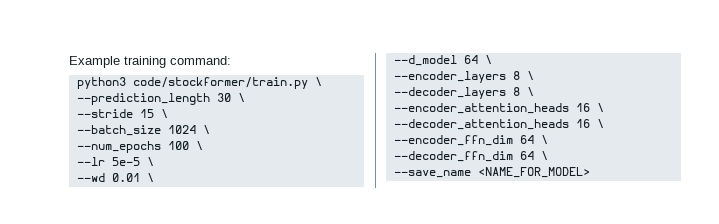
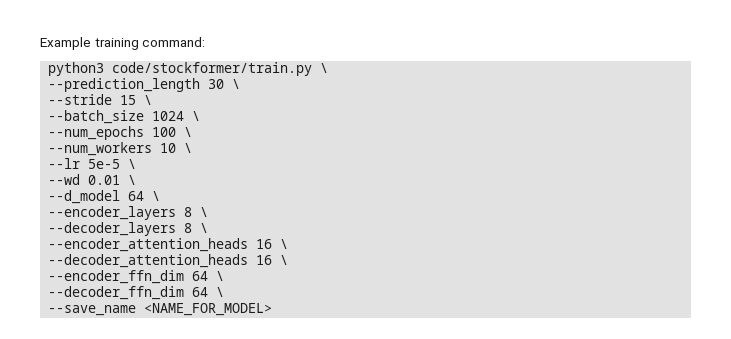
+ --num_workers 10 \

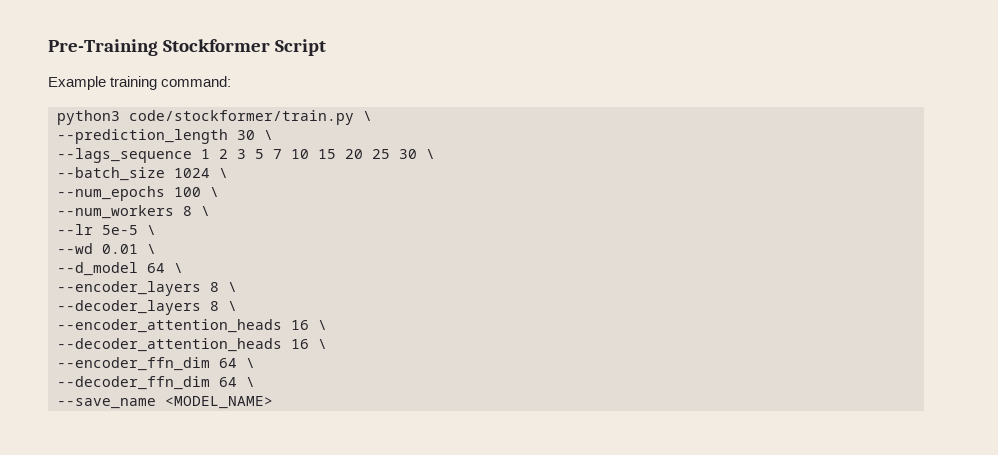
+ Pre-Training Stockformer Script
- --stride 15 \
+ --lags_sequence 1 2 3 5 7 10 15 20 25 30 \
- --num_workers 10 \
+ --num_workers 8 \
- --save_name <NAME_FOR_MODEL>
+ --save_name <MODEL_NAME>

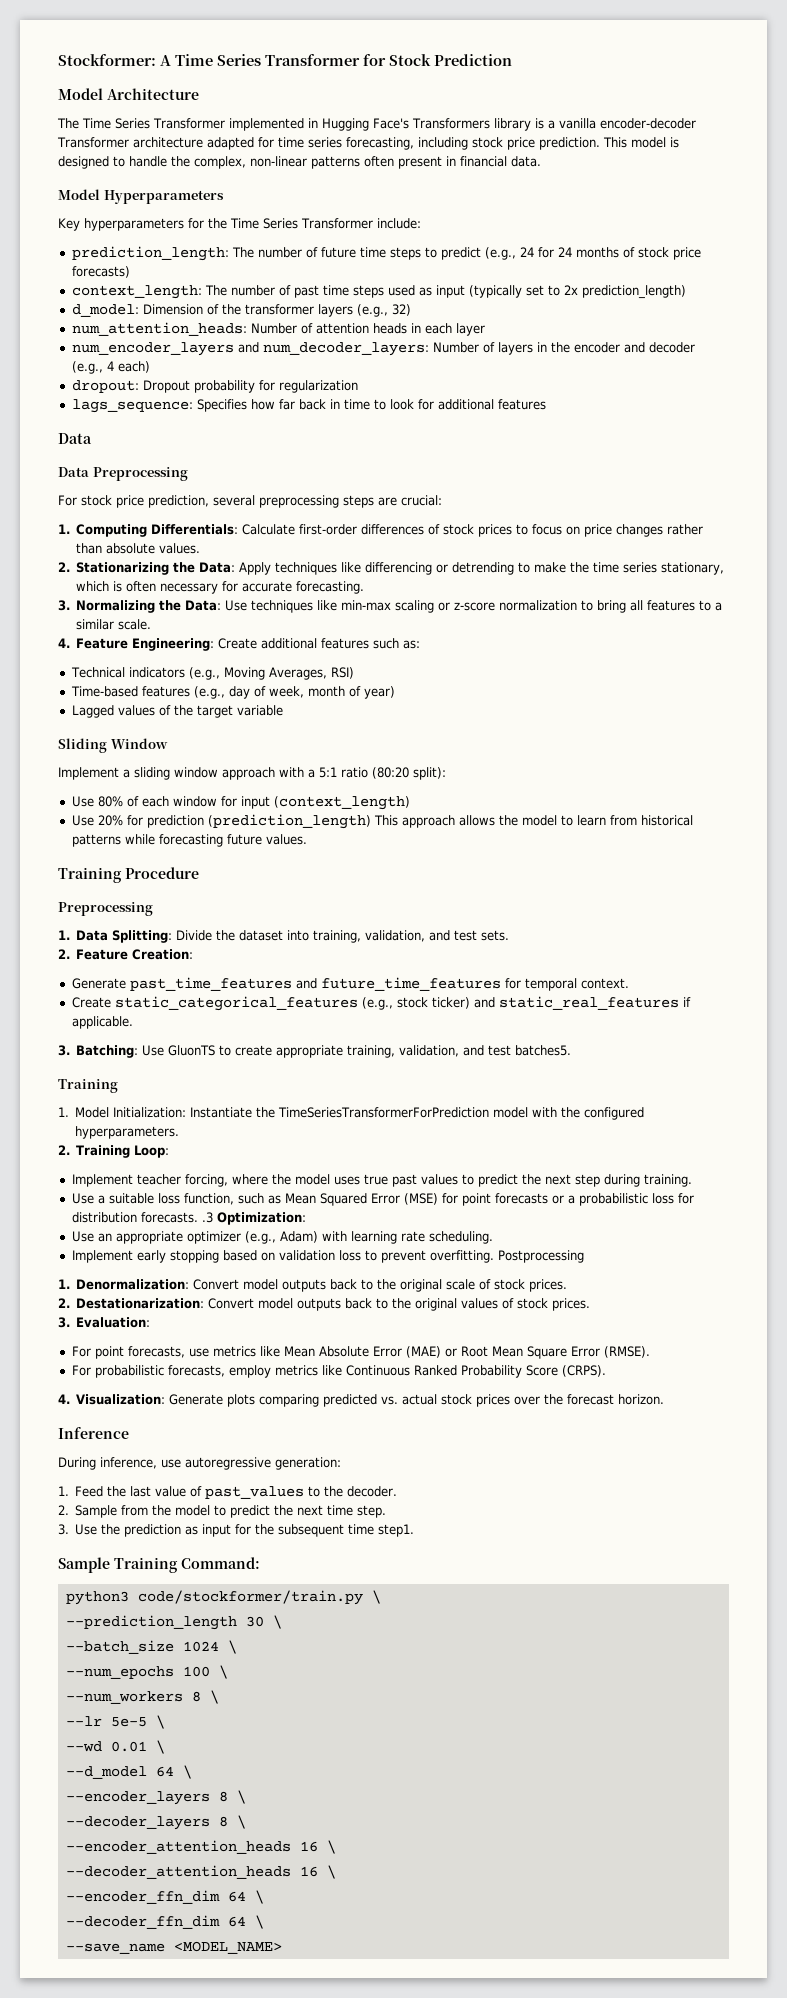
- Pre-Training Stockformer Script
- Example training command:
+ Stockformer: A Time Series Transformer for Stock Prediction
+ Model Architecture
+ The Time Series Transformer implemented in Hugging Face's Transformers library is a vanilla encoder-decoder Transformer architecture adapted for time series forecasting, including stock price prediction. This model is designed to handle the complex, non-linear patterns often present in financial data.
+ Model Hyperparameters
+ Key hyperparameters for the Time Series Transformer include:
+ prediction_length: The number of future time steps to predict (e.g., 24 for 24 months of stock price forecasts)
+ context_length: The number of past time steps used as input (typically set to 2x prediction_length)
+ d_model: Dimension of the transformer layers (e.g., 32)
+ num_attention_heads: Number of attention heads in each layer
+ num_encoder_layers and num_decoder_layers: Number of layers in the encoder and decoder (e.g., 4 each)
+ dropout: Dropout probability for regularization
+ lags_sequence: Specifies how far back in time to look for additional features
+ Data
+ Data Preprocessing
+ For stock price prediction, several preprocessing steps are crucial:
+ 1. Computing Differentials: Calculate first-order differences of stock prices to focus on price changes rather than absolute values.
+ 2. Stationarizing the Data: Apply techniques like differencing or detrending to make the time series stationary, which is often necessary for accurate forecasting.
+ 3. Normalizing the Data: Use techniques like min-max scaling or z-score normalization to bring all features to a similar scale.
+ 4. Feature Engineering: Create additional features such as:
+ Technical indicators (e.g., Moving Averages, RSI)
+ Time-based features (e.g., day of week, month of year)
+ Lagged values of the target variable
+ Sliding Window
+ Implement a sliding window approach with a 5:1 ratio (80:20 split):
+ Use 80% of each window for input (context_length)
+ Use 20% for prediction (prediction_length) This approach allows the model to learn from historical patterns while forecasting future values.
+ Training Procedure
+ Preprocessing
+ 1. Data Splitting: Divide the dataset into training, validation, and test sets.
+ 2. Feature Creation:
+ Generate past_time_features and future_time_features for temporal context.
+ Create static_categorical_features (e.g., stock ticker) and static_real_features if applicable.
+ 3. Batching: Use GluonTS to create appropriate training, validation, and test batches5.
+ Training
+ 1. Model Initialization: Instantiate the TimeSeriesTransformerForPrediction model with the configured hyperparameters.
+ 2. Training Loop:
+ Implement teacher forcing, where the model uses true past values to predict the next step during training.
+ Use a suitable loss function, such as Mean Squared Error (MSE) for point forecasts or a probabilistic loss for distribution forecasts. .3 Optimization:
+ Use an appropriate optimizer (e.g., Adam) with learning rate scheduling.
+ Implement early stopping based on validation loss to prevent overfitting. Postprocessing
+ 1. Denormalization: Convert model outputs back to the original scale of stock prices.
+ 2. Destationarization: Convert model outputs back to the original values of stock prices.
+ 3. Evaluation:
+ For point forecasts, use metrics like Mean Absolute Error (MAE) or Root Mean Square Error (RMSE).
+ For probabilistic forecasts, employ metrics like Continuous Ranked Probability Score (CRPS).
+ 4. Visualization: Generate plots comparing predicted vs. actual stock prices over the forecast horizon.
+ Inference
+ During inference, use autoregressive generation:
+ 1. Feed the last value of past_values to the decoder.
+ 2. Sample from the model to predict the next time step.
+ 3. Use the prediction as input for the subsequent time step1.
+ Sample Training Command:
- --lags_sequence 1 2 3 5 7 10 15 20 25 30 \

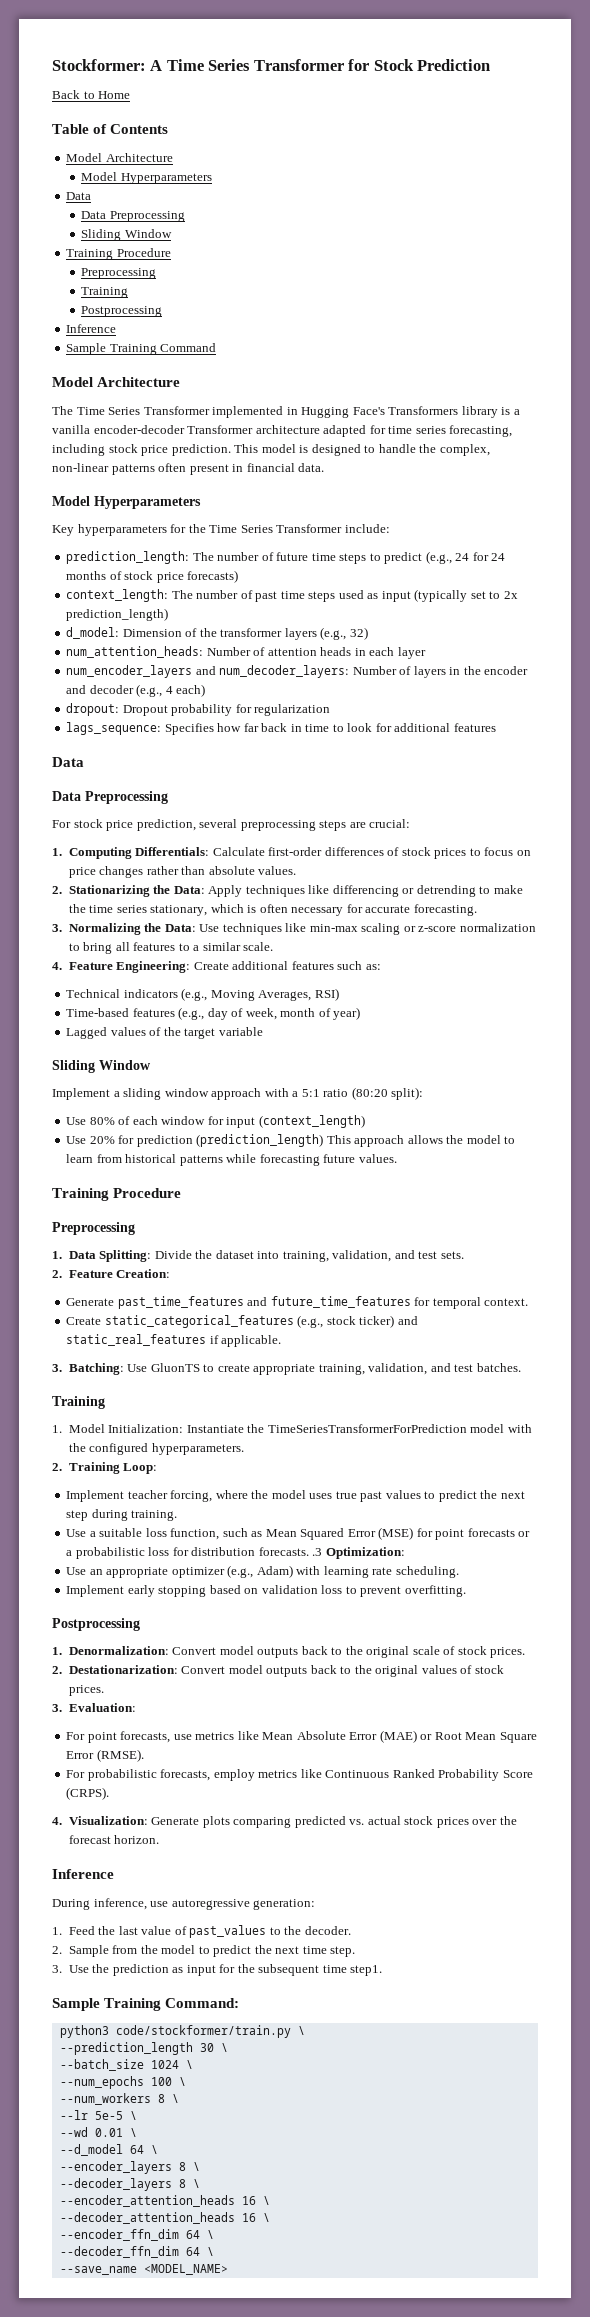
+ Back to Home
+ Table of Contents
+ Model Architecture
+ Model Hyperparameters
+ Data
+ Data Preprocessing
+ Sliding Window
+ Training Procedure
+ Preprocessing
+ Training
+ Postprocessing
+ Inference
+ Sample Training Command
- 3. Batching: Use GluonTS to create appropriate training, validation, and test batches5.
+ 3. Batching: Use GluonTS to create appropriate training, validation, and test batches.
- Implement early stopping based on validation loss to prevent overfitting. Postprocessing
+ Implement early stopping based on validation loss to prevent overfitting.
+ Postprocessing

